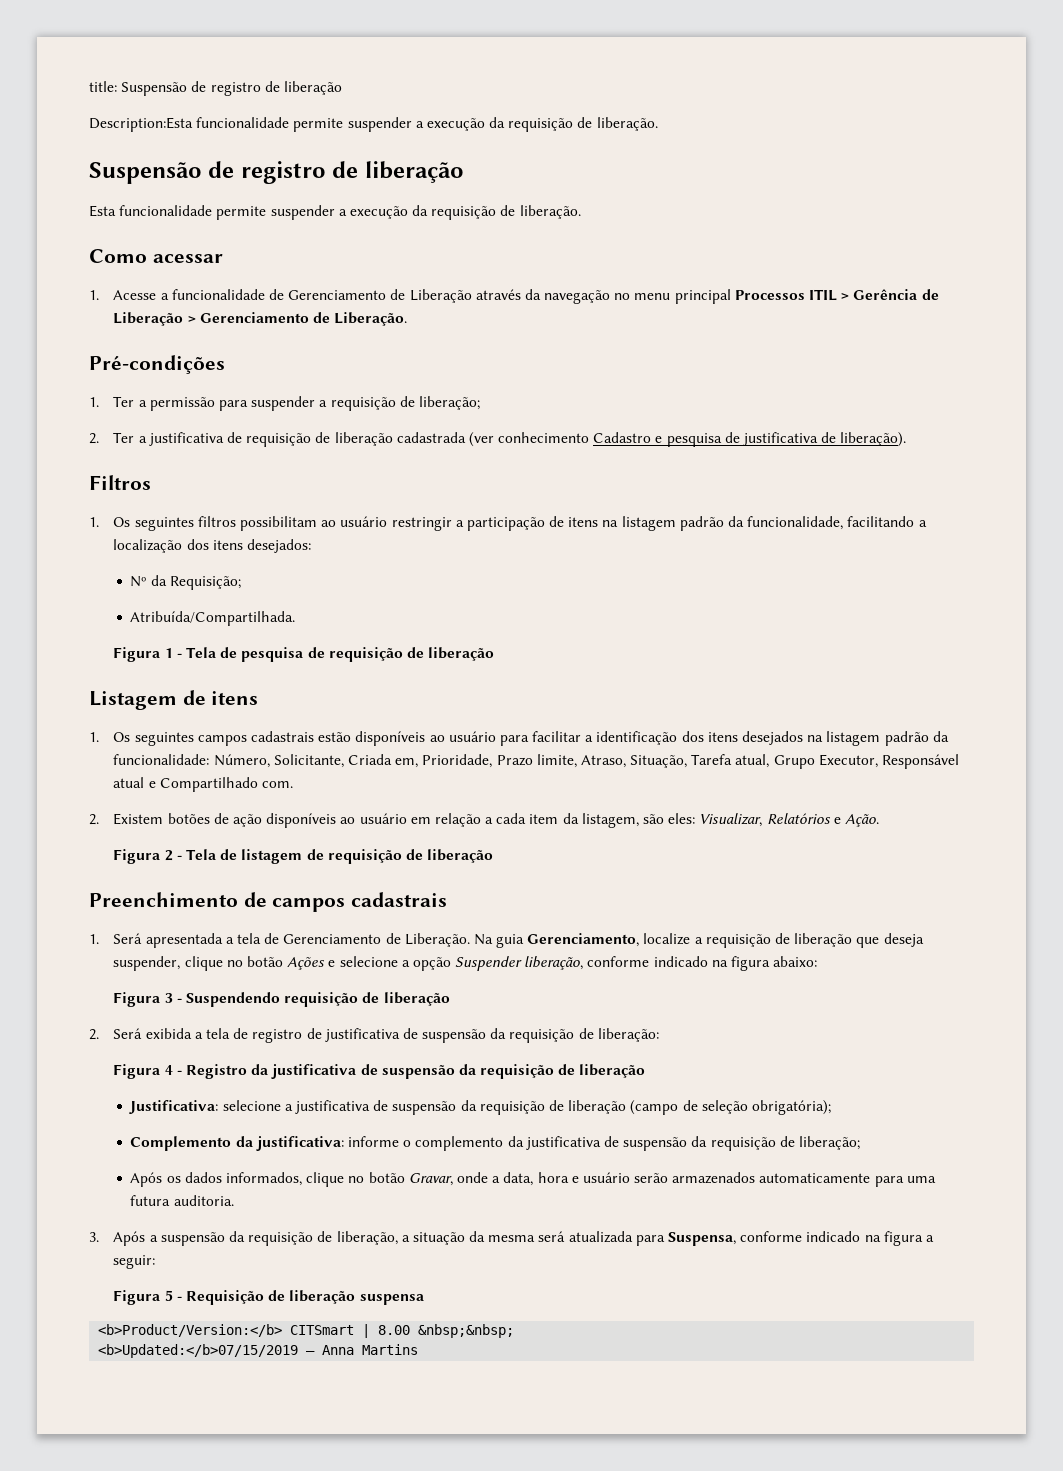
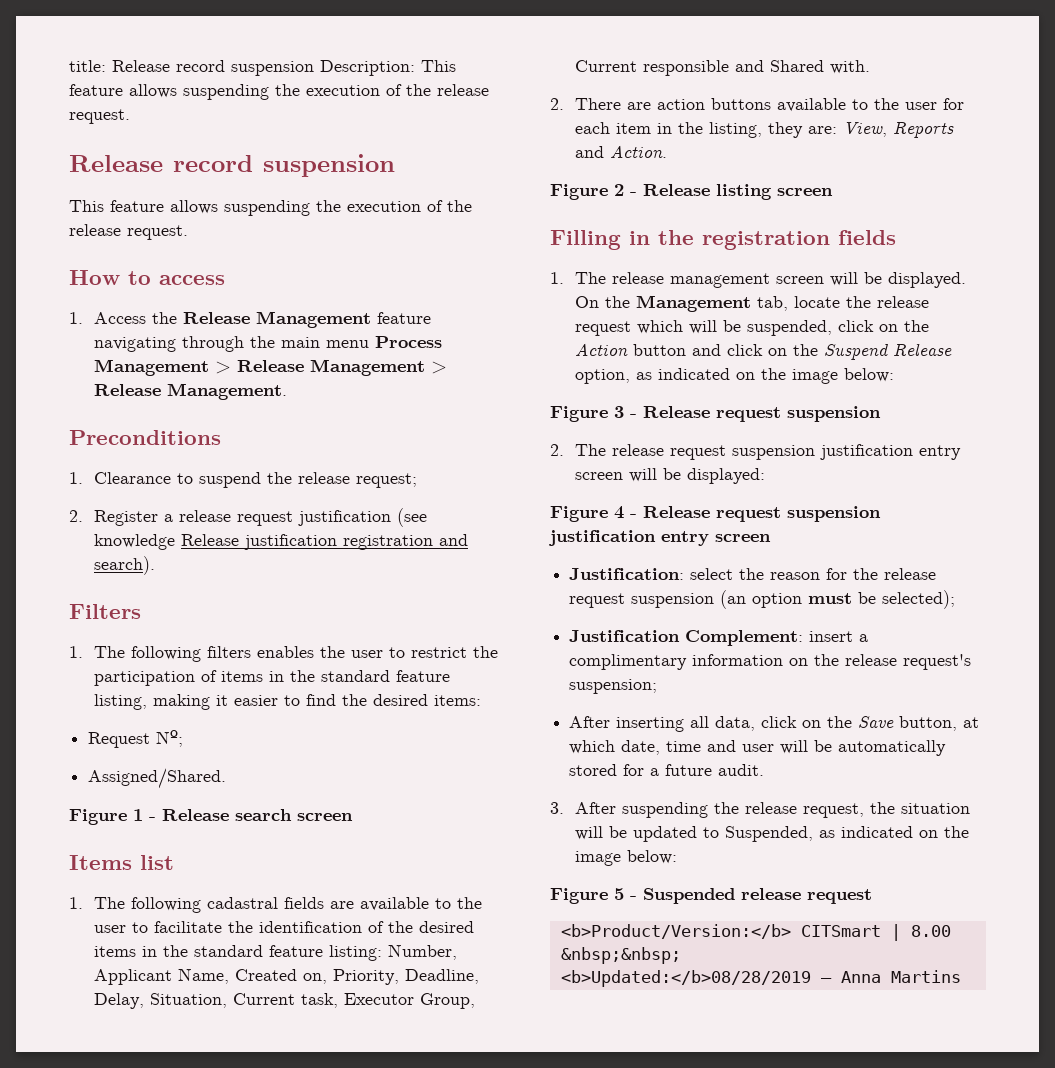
- title: Suspensão de registro de liberação
- Description:Esta funcionalidade permite suspender a execução da requisição de liberação.
- Suspensão de registro de liberação
- Esta funcionalidade permite suspender a execução da requisição de liberação.
- Como acessar
- 1. Acesse a funcionalidade de Gerenciamento de Liberação através da navegação no menu principal Processos ITIL > Gerência de Liberação > Gerenciamento de Liberação.
- Pré-condições
- 1. Ter a permissão para suspender a requisição de liberação;
- 2. Ter a justificativa de requisição de liberação cadastrada (ver conhecimento Cadastro e pesquisa de justificativa de liberação).
- Filtros
- 1. Os seguintes filtros possibilitam ao usuário restringir a participação de itens na listagem padrão da funcionalidade, facilitando a localização dos itens desejados:
- Nº da Requisição;
- Atribuída/Compartilhada.
- Figura 1 - Tela de pesquisa de requisição de liberação
- Listagem de itens
- 1. Os seguintes campos cadastrais estão disponíveis ao usuário para facilitar a identificação dos itens desejados na listagem padrão da funcionalidade: Número, Solicitante, Criada em, Prioridade, Prazo limite, Atraso, Situação, Tarefa atual, Grupo Executor, Responsável atual e Compartilhado com.
- 2. Existem botões de ação disponíveis ao usuário em relação a cada item da listagem, são eles: Visualizar, Relatórios e Ação.
- Figura 2 - Tela de listagem de requisição de liberação
- Preenchimento de campos cadastrais
- 1. Será apresentada a tela de Gerenciamento de Liberação. Na guia Gerenciamento, localize a requisição de liberação que deseja suspender, clique no botão Ações e selecione a opção Suspender liberação, conforme indicado na figura abaixo:
- Figura 3 - Suspendendo requisição de liberação
- 2. Será exibida a tela de registro de justificativa de suspensão da requisição de liberação:
- Figura 4 - Registro da justificativa de suspensão da requisição de liberação
- Justificativa: selecione a justificativa de suspensão da requisição de liberação (campo de seleção obrigatória);
- Complemento da justificativa: informe o complemento da justificativa de suspensão da requisição de liberação;
- Após os dados informados, clique no botão Gravar, onde a data, hora e usuário serão armazenados automaticamente para uma futura auditoria.
- 3. Após a suspensão da requisição de liberação, a situação da mesma será atualizada para Suspensa, conforme indicado na figura a seguir:
- Figura 5 - Requisição de liberação suspensa
+ title: Release record suspension Description: This feature allows suspending the execution of the release request.
+ Release record suspension
+ This feature allows suspending the execution of the release request.
+ How to access
+ 1. Access the Release Management feature navigating through the main menu Process Management > Release Management > Release Management.
+ Preconditions
+ 1. Clearance to suspend the release request;
+ 2. Register a release request justification (see knowledge Release justification registration and search).
+ Filters
+ 1. The following filters enables the user to restrict the participation of items in the standard feature listing, making it easier to find the desired items:
+ Request Nº;
+ Assigned/Shared.
+ Figure 1 - Release search screen
+ Items list
+ 1. The following cadastral fields are available to the user to facilitate the identification of the desired items in the standard feature listing: Number, Applicant Name, Created on, Priority, Deadline, Delay, Situation, Current task, Executor Group, Current responsible and Shared with.
+ 2. There are action buttons available to the user for each item in the listing, they are: View, Reports and Action.
+ Figure 2 - Release listing screen
+ Filling in the registration fields
+ 1. The release management screen will be displayed. On the Management tab, locate the release request which will be suspended, click on the Action button and click on the Suspend Release option, as indicated on the image below:
+ Figure 3 - Release request suspension
+ 2. The release request suspension justification entry screen will be displayed:
+ Figure 4 - Release request suspension justification entry screen
+ Justification: select the reason for the release request suspension (an option must be selected);
+ Justification Complement: insert a complimentary information on the release request's suspension;
+ After inserting all data, click on the Save button, at which date, time and user will be automatically stored for a future audit.
+ 3. After suspending the release request, the situation will be updated to Suspended, as indicated on the image below:
+ Figure 5 - Suspended release request
- <b>Updated:</b>07/15/2019 – Anna Martins
+ <b>Updated:</b>08/28/2019 – Anna Martins

